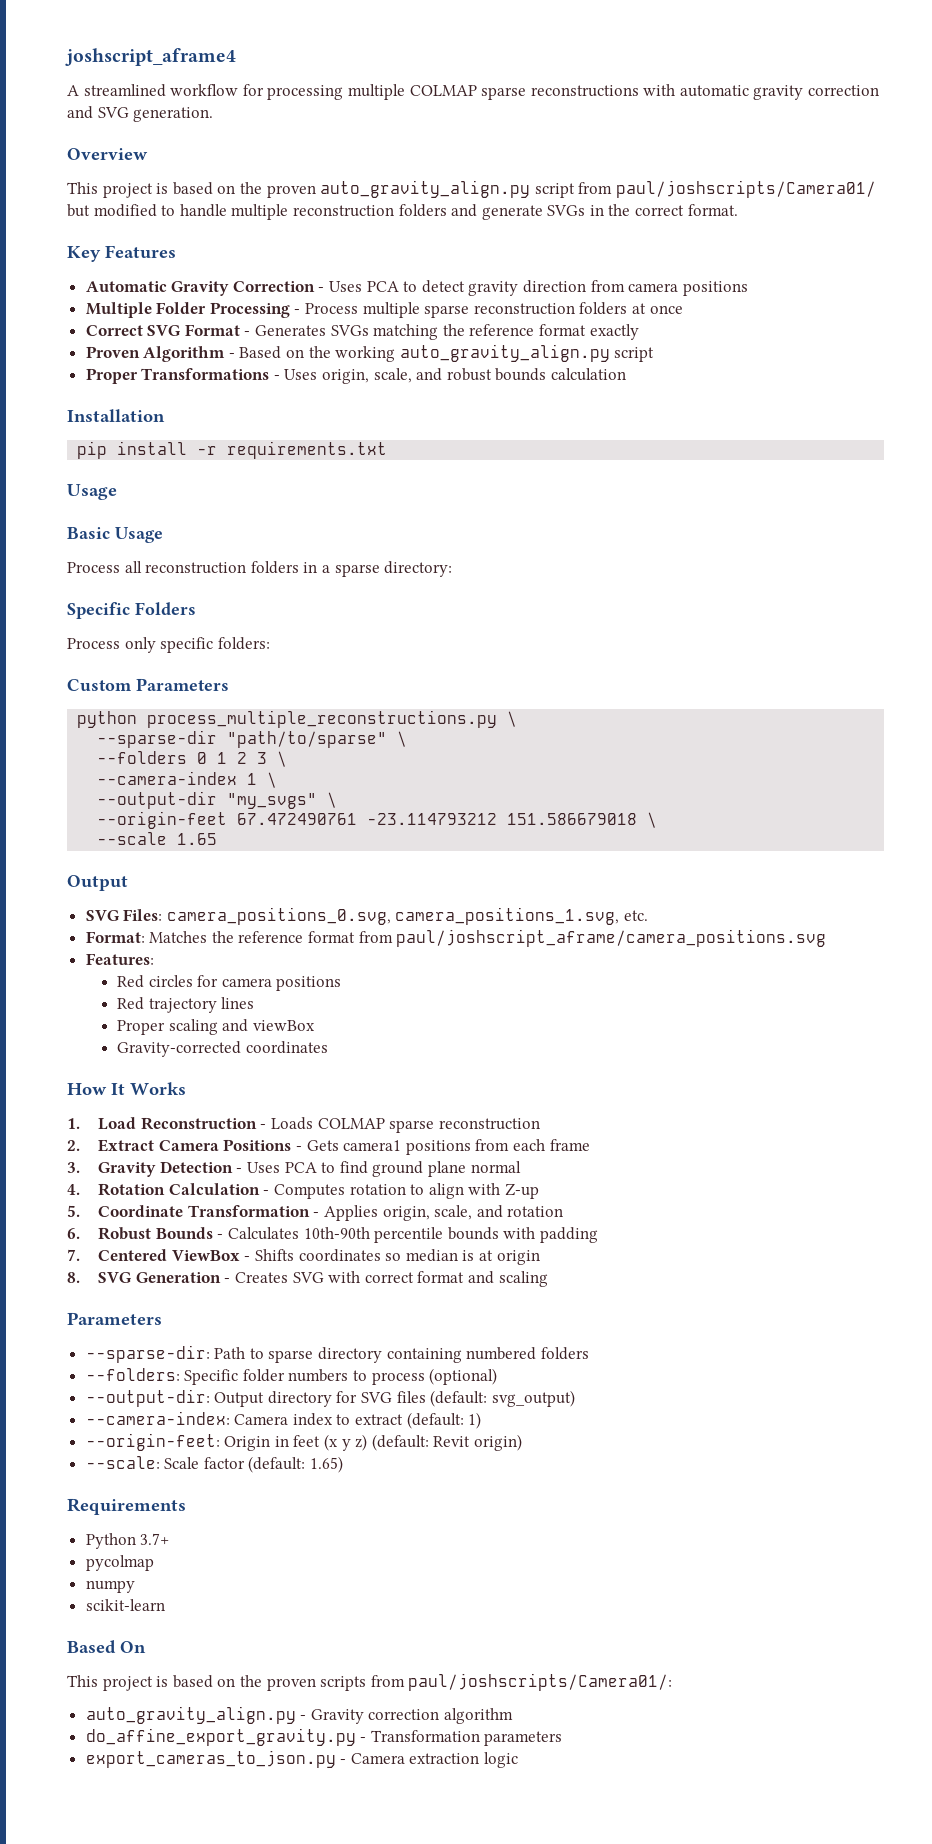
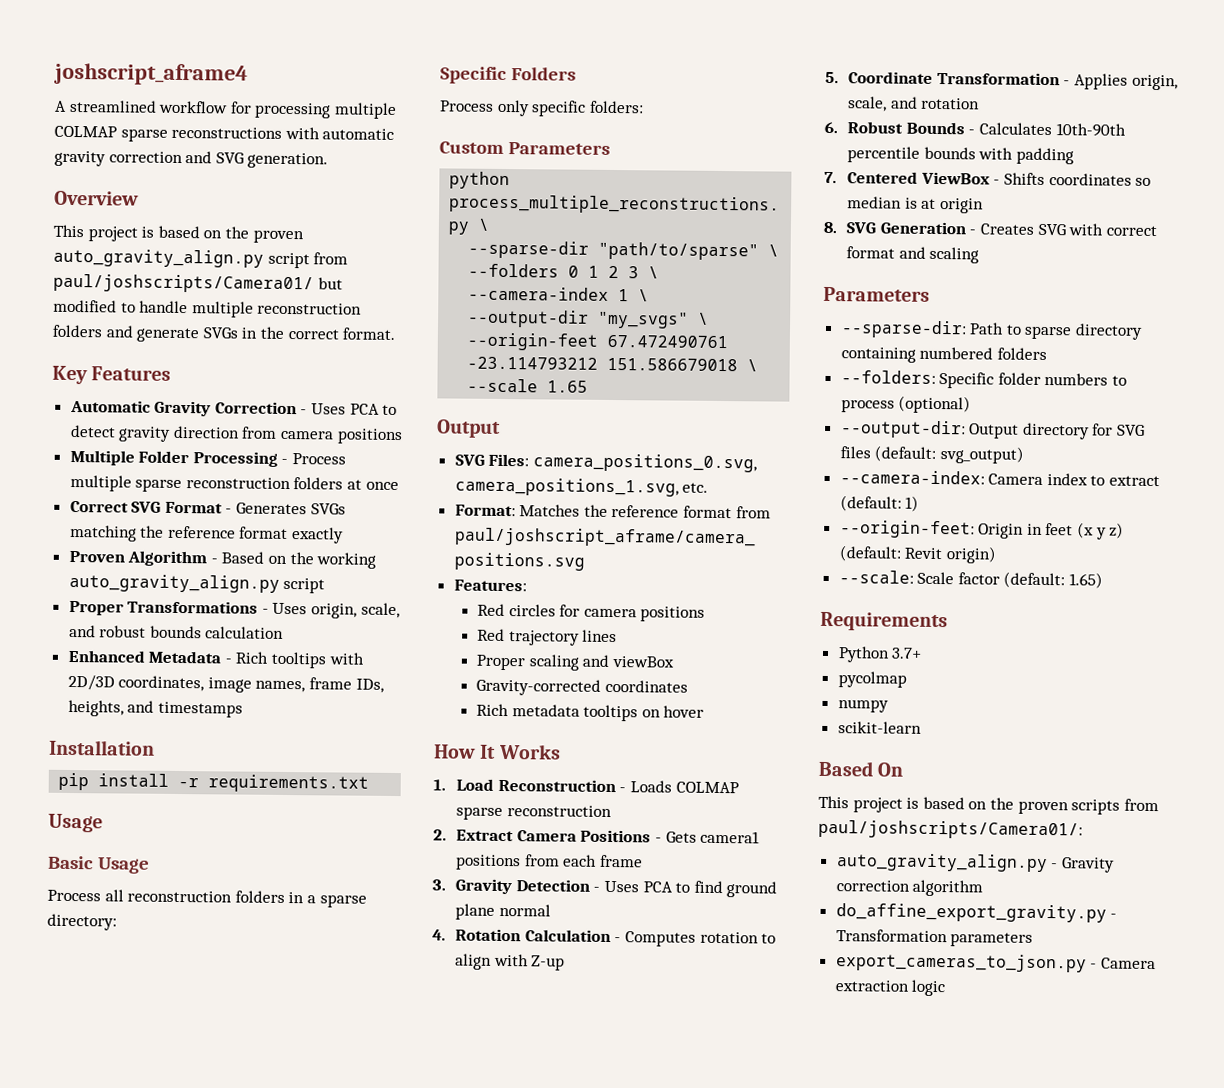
+ Enhanced Metadata - Rich tooltips with 2D/3D coordinates, image names, frame IDs, heights, and timestamps
+ Rich metadata tooltips on hover

